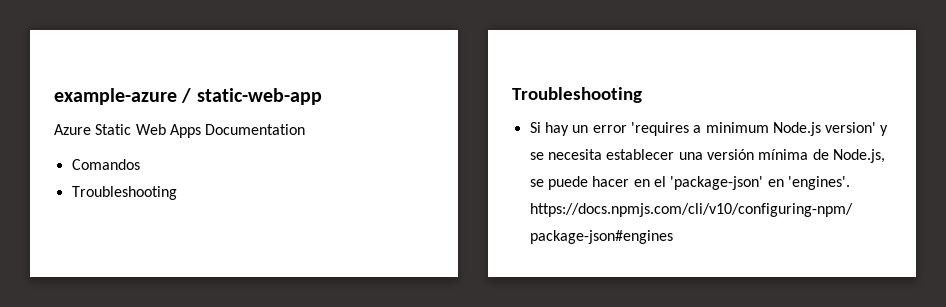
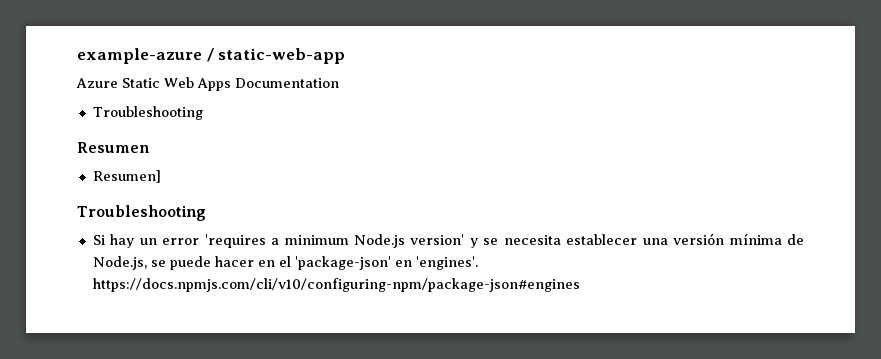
  Azure Static Web Apps Documentation
- Comandos
  Troubleshooting
+ Resumen
+ Resumen]

